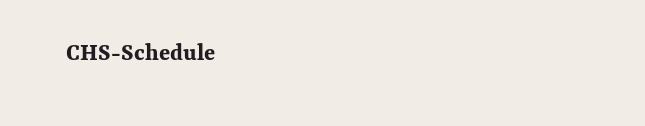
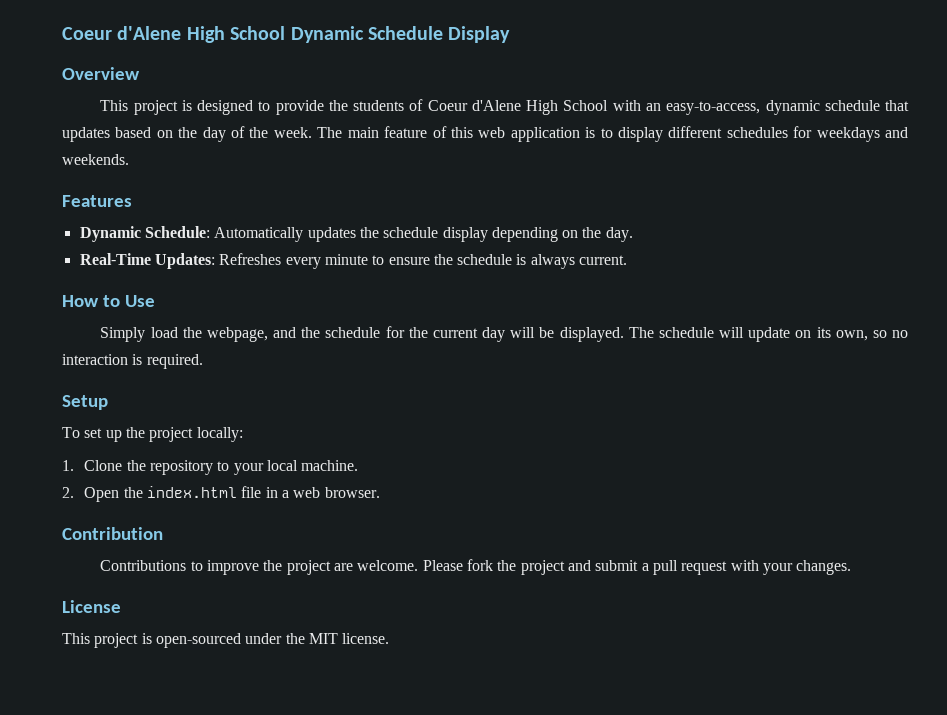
- CHS-Schedule
+ Coeur d'Alene High School Dynamic Schedule Display
+ Overview
+ This project is designed to provide the students of Coeur d'Alene High School with an easy-to-access, dynamic schedule that updates based on the day of the week. The main feature of this web application is to display different schedules for weekdays and weekends.
+ Features
+ Dynamic Schedule: Automatically updates the schedule display depending on the day.
+ Real-Time Updates: Refreshes every minute to ensure the schedule is always current.
+ How to Use
+ Simply load the webpage, and the schedule for the current day will be displayed. The schedule will update on its own, so no interaction is required.
+ Setup
+ To set up the project locally:
+ 1. Clone the repository to your local machine.
+ 2. Open the index.html file in a web browser.
+ Contribution
+ Contributions to improve the project are welcome. Please fork the project and submit a pull request with your changes.
+ License
+ This project is open-sourced under the MIT license.

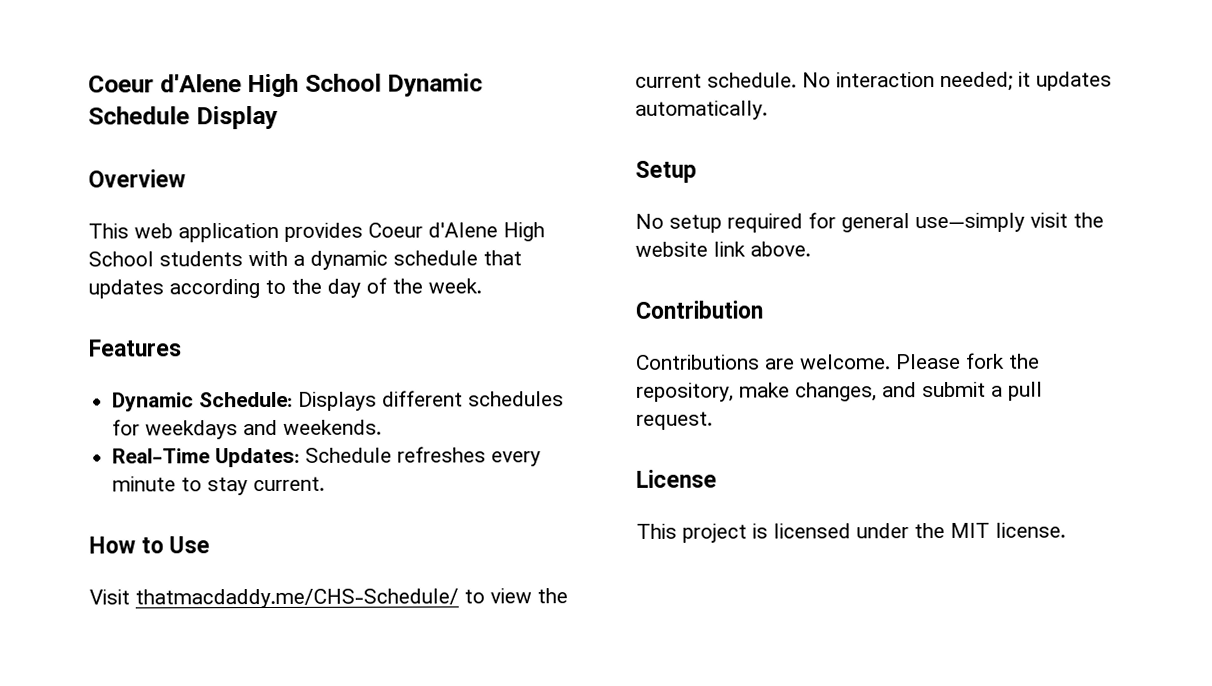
- This project is designed to provide the students of Coeur d'Alene High School with an easy-to-access, dynamic schedule that updates based on the day of the week. The main feature of this web application is to display different schedules for weekdays and weekends.
+ This web application provides Coeur d'Alene High School students with a dynamic schedule that updates according to the day of the week.
+ Features
+ Dynamic Schedule: Displays different schedules for weekdays and weekends.
- Features
- Dynamic Schedule: Automatically updates the schedule display depending on the day.
- Real-Time Updates: Refreshes every minute to ensure the schedule is always current.
+ Real-Time Updates: Schedule refreshes every minute to stay current.
- Simply load the webpage, and the schedule for the current day will be displayed. The schedule will update on its own, so no interaction is required.
+ Visit thatmacdaddy.me/CHS-Schedule/ to view the current schedule. No interaction needed; it updates automatically.
  Setup
- To set up the project locally:
- 1. Clone the repository to your local machine.
- 2. Open the index.html file in a web browser.
+ No setup required for general use—simply visit the website link above.
  Contribution
- Contributions to improve the project are welcome.
+ Contributions are welcome.
- Please fork the project and submit a pull request with your changes.
+ Please fork the repository, make changes, and submit a pull request.
- This project is open-sourced under the MIT license.
+ This project is licensed under the MIT license.

